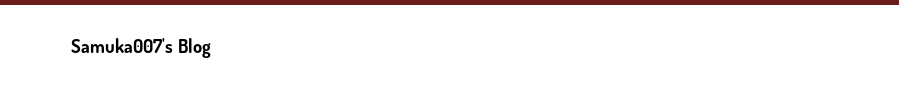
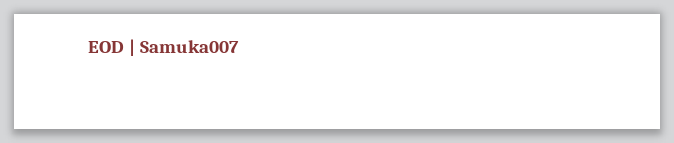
- Samuka007's Blog
+ EOD | Samuka007

